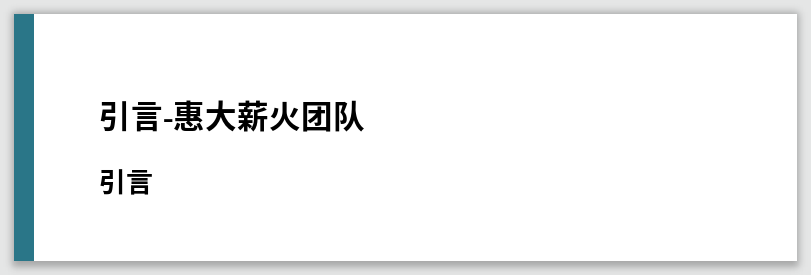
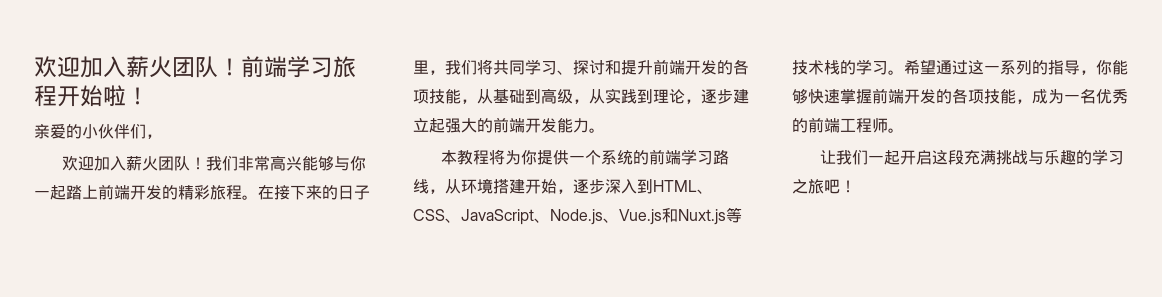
- 引言-惠大薪火团队
- 引言
+ 欢迎加入薪火团队！前端学习旅程开始啦！
+ 亲爱的小伙伴们，
+ 欢迎加入薪火团队！我们非常高兴能够与你一起踏上前端开发的精彩旅程。在接下来的日子里，我们将共同学习、探讨和提升前端开发的各项技能，从基础到高级，从实践到理论，逐步建立起强大的前端开发能力。
+ 本教程将为你提供一个系统的前端学习路线，从环境搭建开始，逐步深入到HTML、CSS、JavaScript、Node.js、Vue.js和Nuxt.js等技术栈的学习。希望通过这一系列的指导，你能够快速掌握前端开发的各项技能，成为一名优秀的前端工程师。
+ 让我们一起开启这段充满挑战与乐趣的学习之旅吧！

